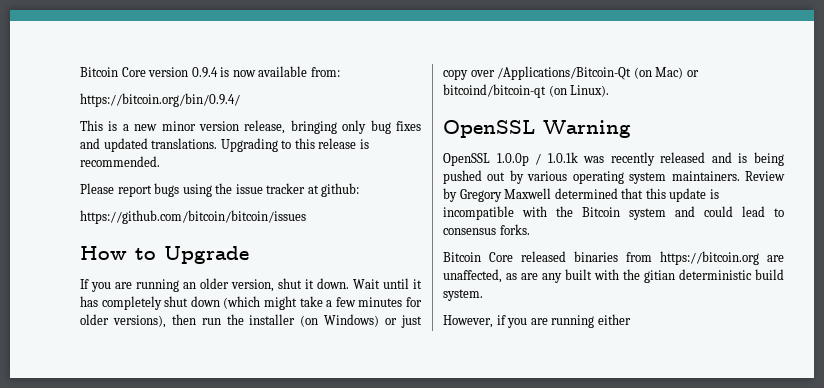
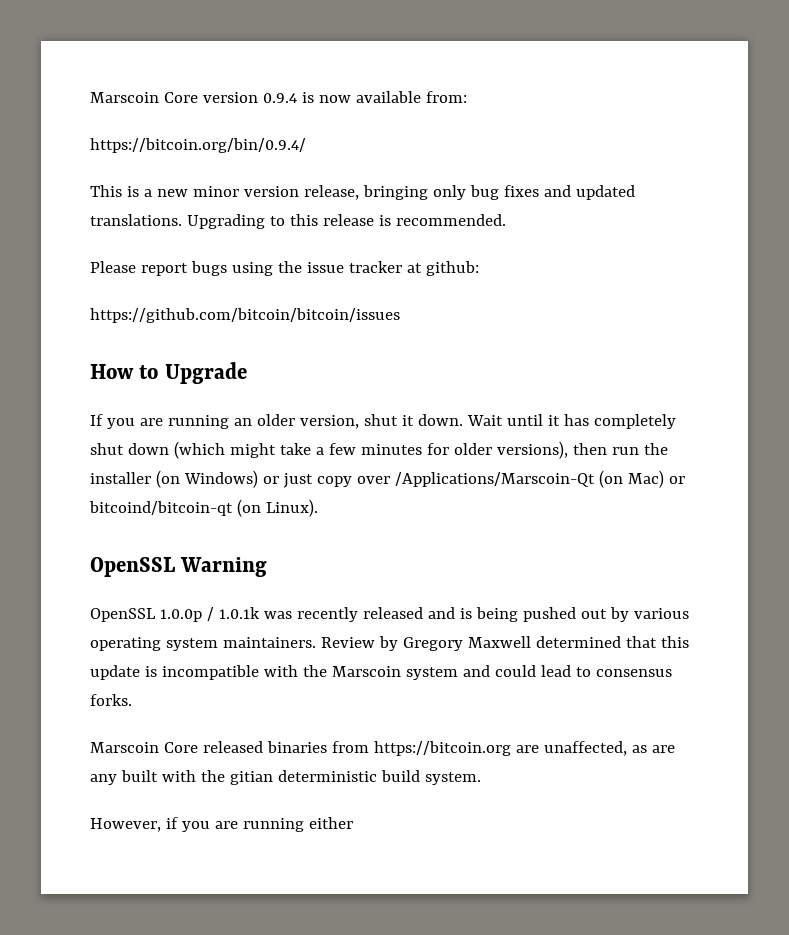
- Bitcoin Core version 0.9.4 is now available from:
+ Marscoin Core version 0.9.4 is now available from:
- Wait until it has completely shut down (which might take a few minutes for older versions), then run the installer (on Windows) or just copy over /Applications/Bitcoin-Qt (on Mac) or bitcoind/bitcoin-qt (on Linux).
+ Wait until it has completely shut down (which might take a few minutes for older versions), then run the installer (on Windows) or just copy over /Applications/Marscoin-Qt (on Mac) or bitcoind/bitcoin-qt (on Linux).
- Review by Gregory Maxwell determined that this update is incompatible with the Bitcoin system and could lead to consensus forks.
+ Review by Gregory Maxwell determined that this update is incompatible with the Marscoin system and could lead to consensus forks.
- Bitcoin Core released binaries from https://bitcoin.org are unaffected, as are any built with the gitian deterministic build system.
+ Marscoin Core released binaries from https://bitcoin.org are unaffected, as are any built with the gitian deterministic build system.

